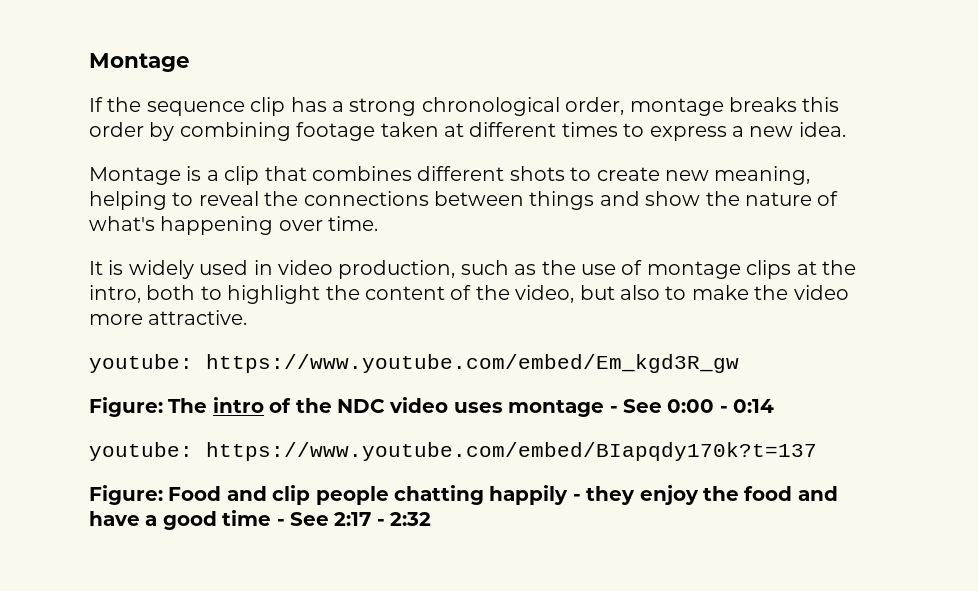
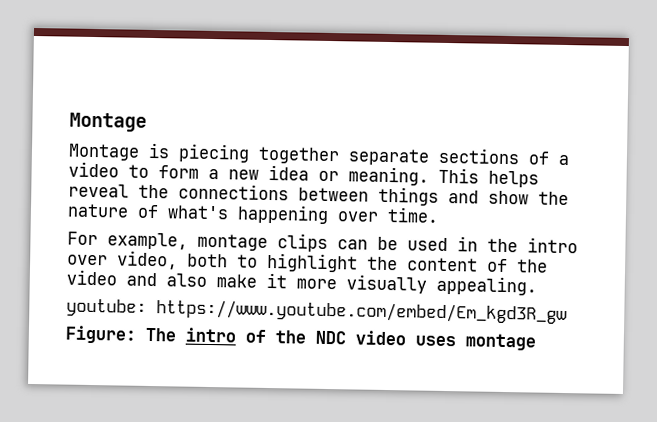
- If the sequence clip has a strong chronological order, montage breaks this order by combining footage taken at different times to express a new idea.
- Montage is a clip that combines different shots to create new meaning, helping to reveal the connections between things and show the nature of what's happening over time.
+ Montage is piecing together separate sections of a video to form a new idea or meaning. This helps reveal the connections between things and show the nature of what's happening over time.
- It is widely used in video production, such as the use of montage clips at the intro, both to highlight the content of the video, but also to make the video more attractive.
+ For example, montage clips can be used in the intro over video, both to highlight the content of the video and also make it more visually appealing.
- Figure: The intro of the NDC video uses montage - See 0:00 - 0:14
- youtube: https://www.youtube.com/embed/BIapqdy170k?t=137
- Figure: Food and clip people chatting happily - they enjoy the food and have a good time - See 2:17 - 2:32
+ Figure: The intro of the NDC video uses montage

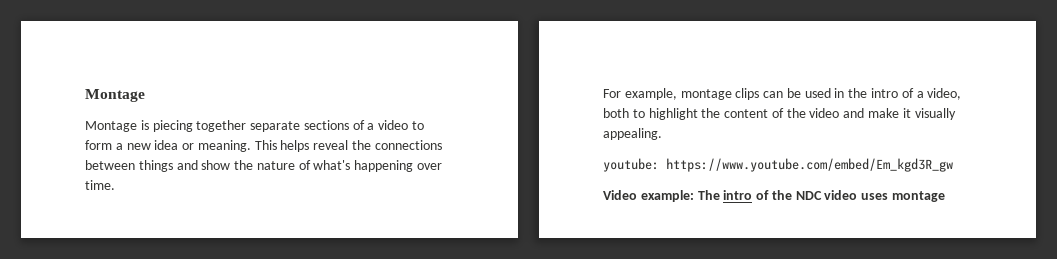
- For example, montage clips can be used in the intro over video, both to highlight the content of the video and also make it more visually appealing.
+ For example, montage clips can be used in the intro of a video, both to highlight the content of the video and make it visually appealing.
- Figure: The intro of the NDC video uses montage
+ Video example: The intro of the NDC video uses montage

